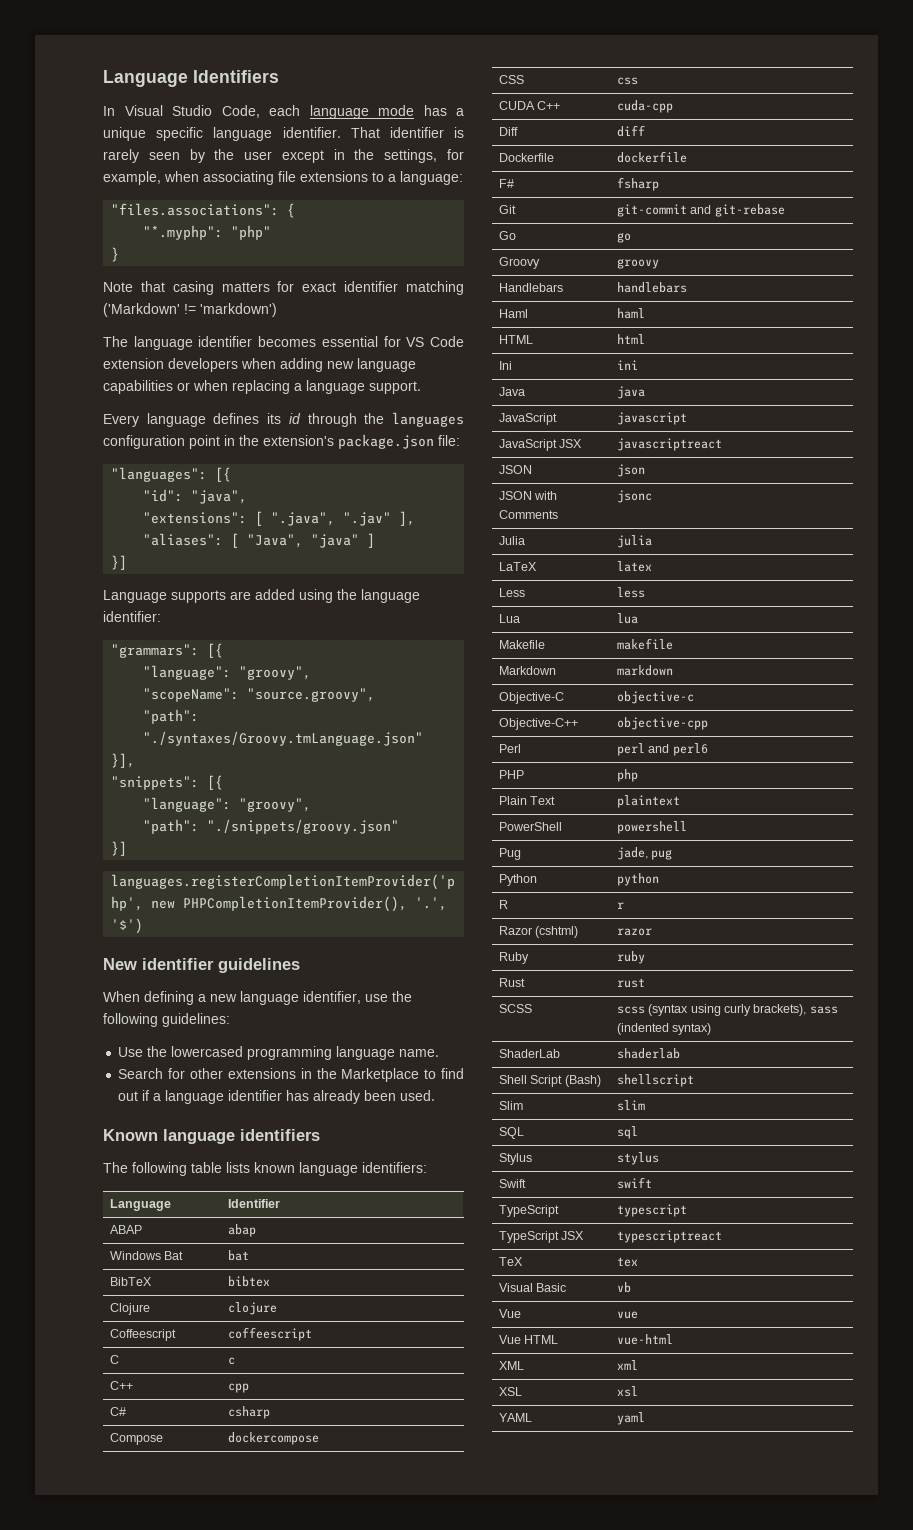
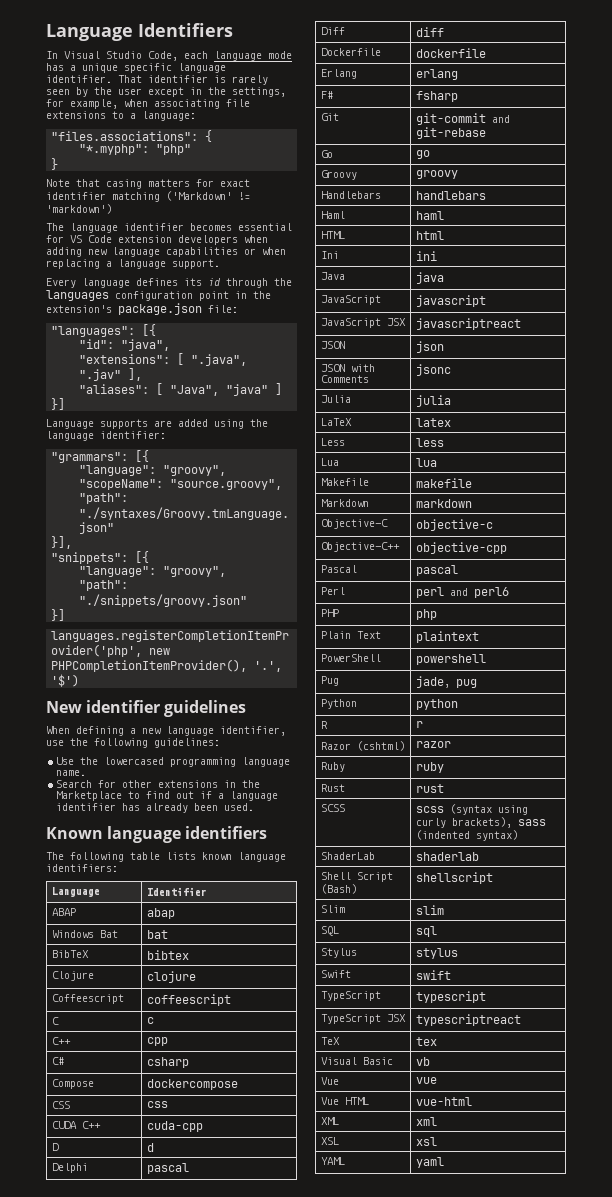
+ D | d
+ Delphi | pascal
+ Erlang | erlang
+ Pascal | pascal

